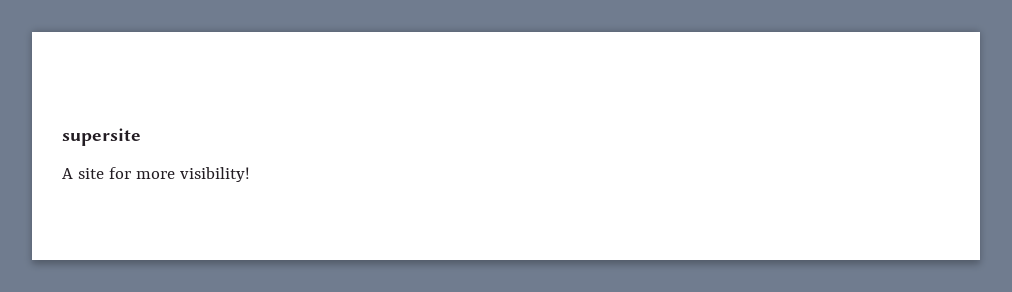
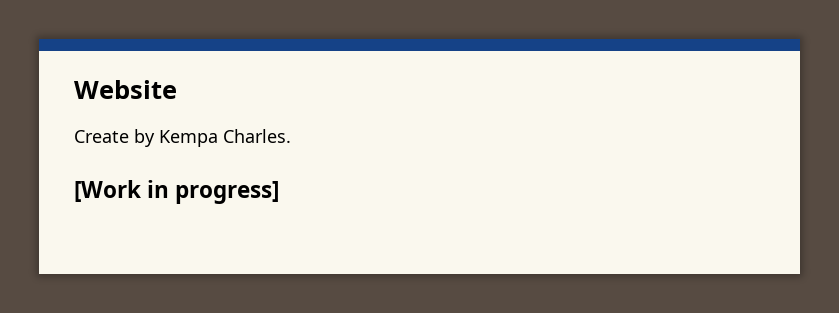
- supersite
- A site for more visibility!
+ Website
+ Create by Kempa Charles.
+ [Work in progress]

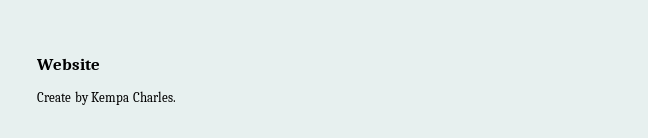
- [Work in progress]

